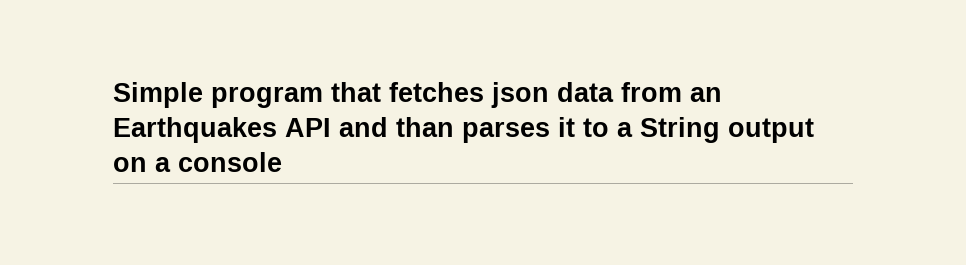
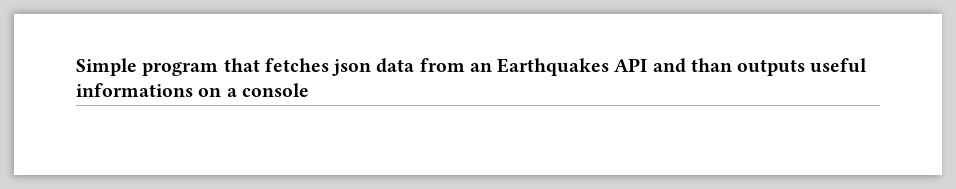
- Simple program that fetches json data from an Earthquakes API and than parses it to a String output on a console
+ Simple program that fetches json data from an Earthquakes API and than outputs useful informations on a console

